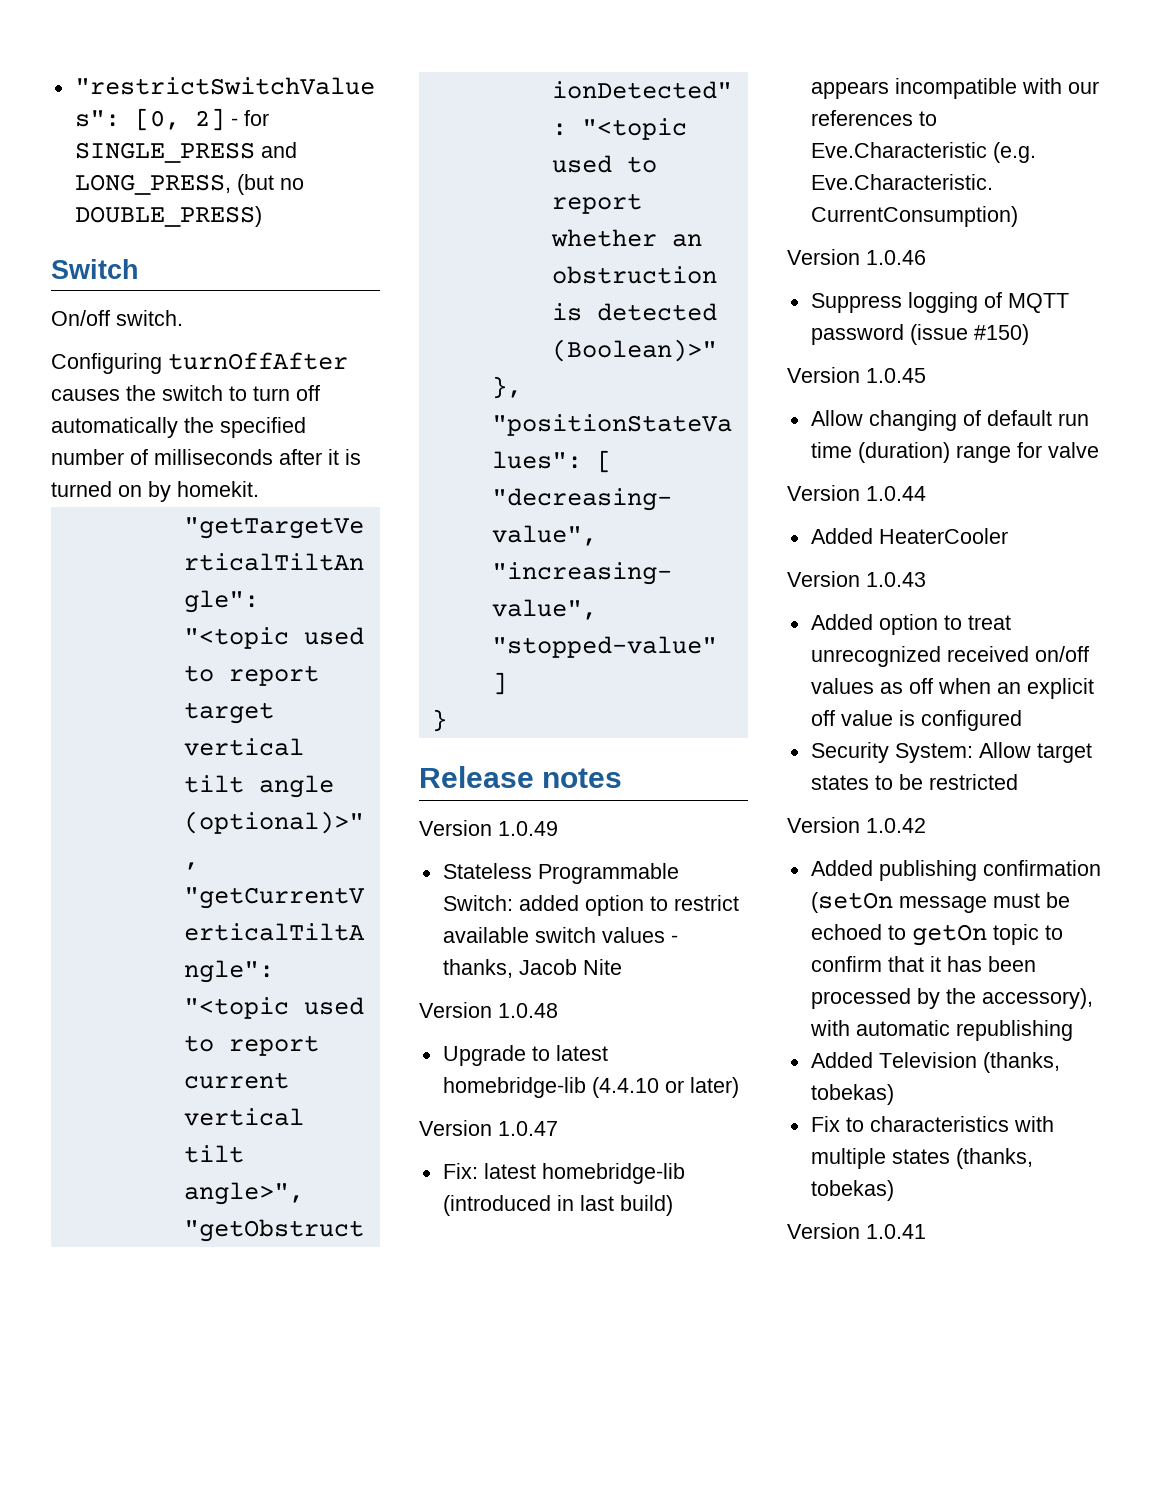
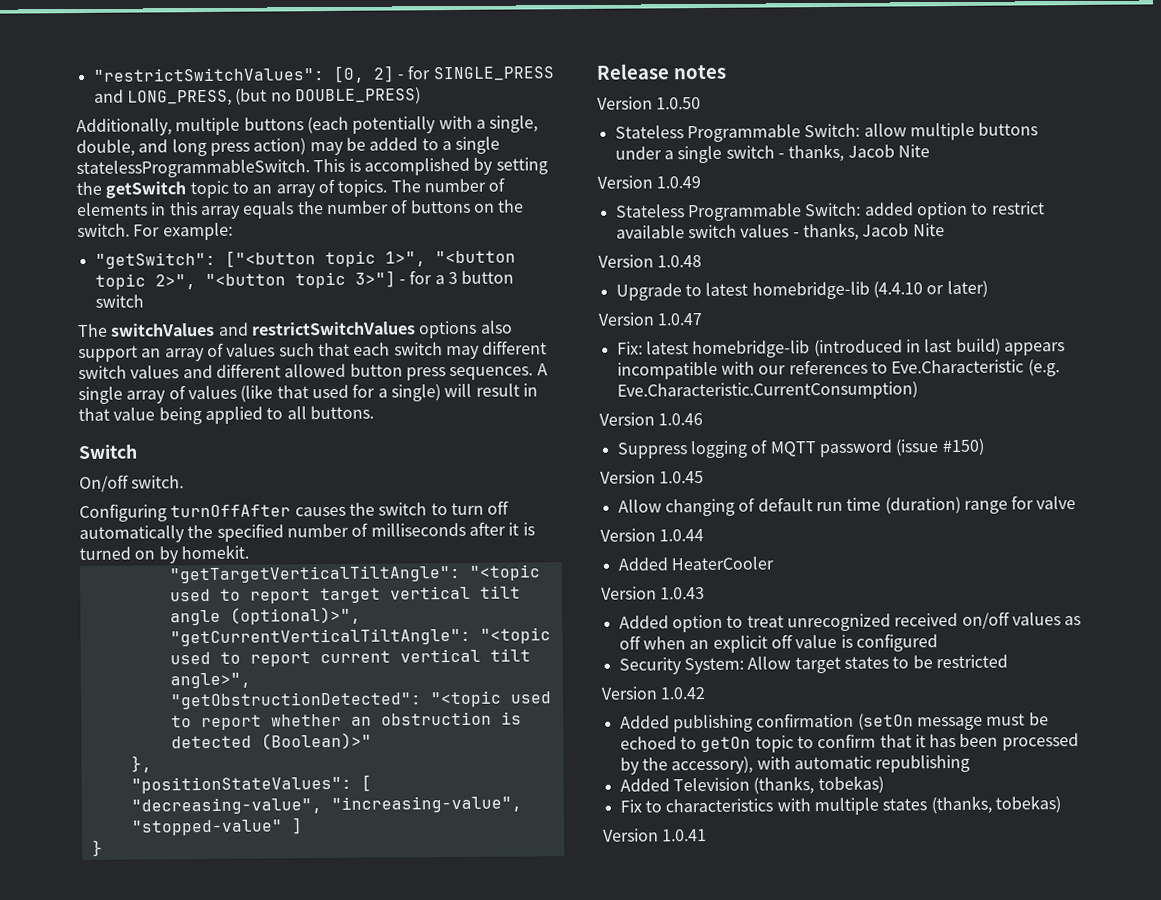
+ Additionally, multiple buttons (each potentially with a single, double, and long press action) may be added to a single statelessProgrammableSwitch. This is accomplished by setting the getSwitch topic to an array of topics. The number of elements in this array equals the number of buttons on the switch. For example:
+ "getSwitch": ["<button topic 1>", "<button topic 2>", "<button topic 3>"] - for a 3 button switch
+ The switchValues and restrictSwitchValues options also support an array of values such that each switch may different switch values and different allowed button press sequences. A single array of values (like that used for a single) will result in that value being applied to all buttons.
+ Version 1.0.50
+ Stateless Programmable Switch: allow multiple buttons under a single switch - thanks, Jacob Nite

